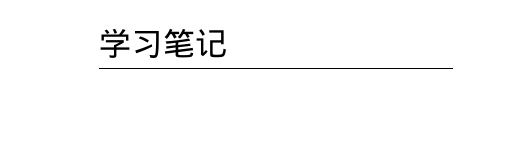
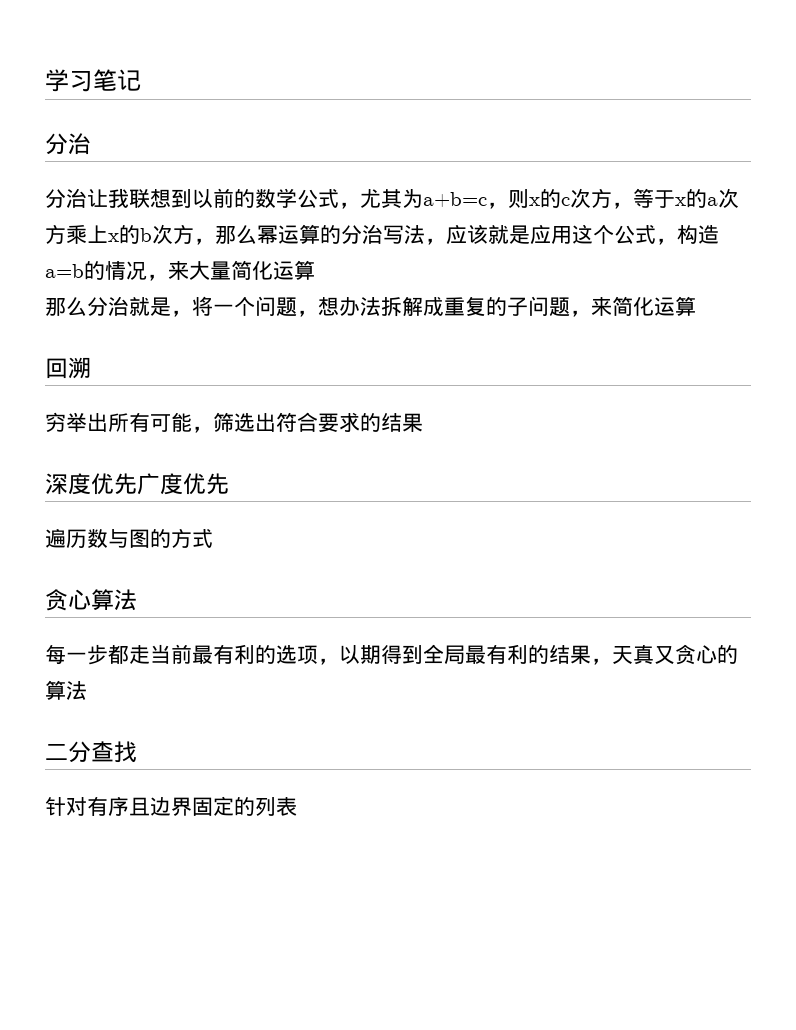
  学习笔记
+ 分治
+ 分治让我联想到以前的数学公式，尤其为a+b=c，则x的c次方，等于x的a次方乘上x的b次方，那么幂运算的分治写法，应该就是应用这个公式，构造a=b的情况，来大量简化运算
+ 那么分治就是，将一个问题，想办法拆解成重复的子问题，来简化运算
+ 回溯
+ 穷举出所有可能，筛选出符合要求的结果
+ 深度优先广度优先
+ 遍历数与图的方式
+ 贪心算法
+ 每一步都走当前最有利的选项，以期得到全局最有利的结果，天真又贪心的算法
+ 二分查找
+ 针对有序且边界固定的列表

